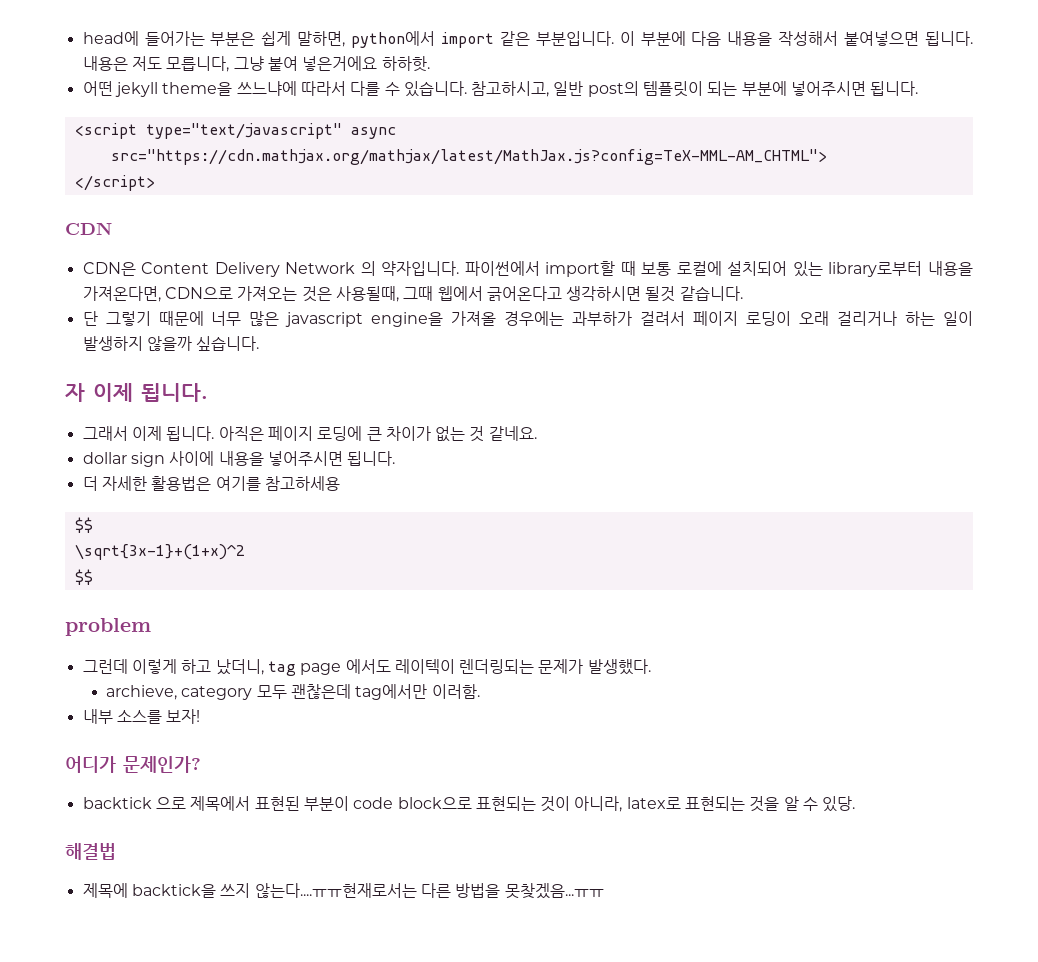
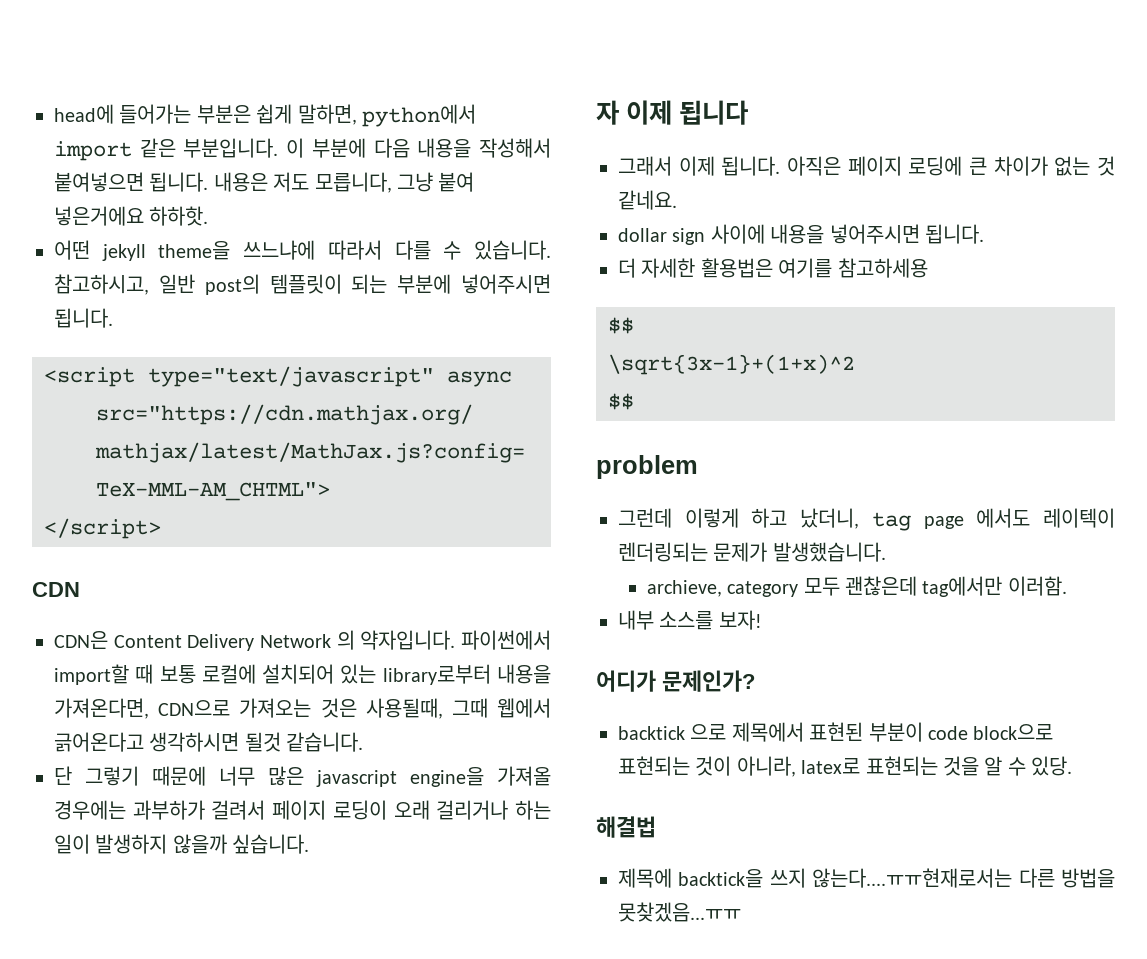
- 자 이제 됩니다.
+ 자 이제 됩니다
- 그런데 이렇게 하고 났더니, tag page 에서도 레이텍이 렌더링되는 문제가 발생했다.
+ 그런데 이렇게 하고 났더니, tag page 에서도 레이텍이 렌더링되는 문제가 발생했습니다.

